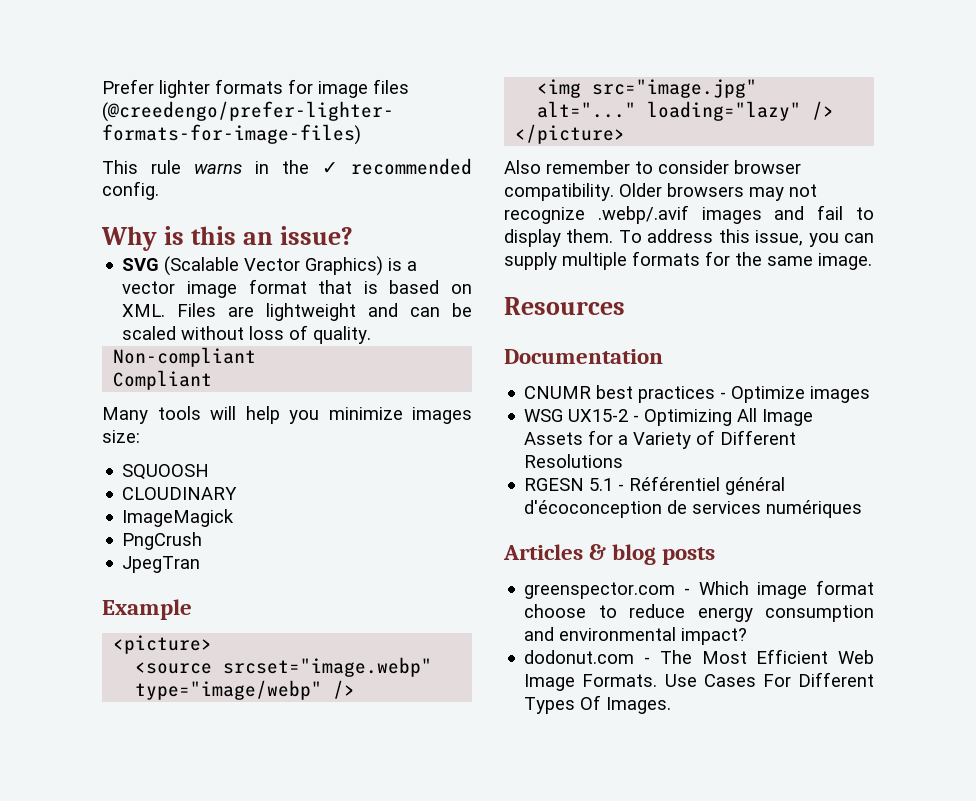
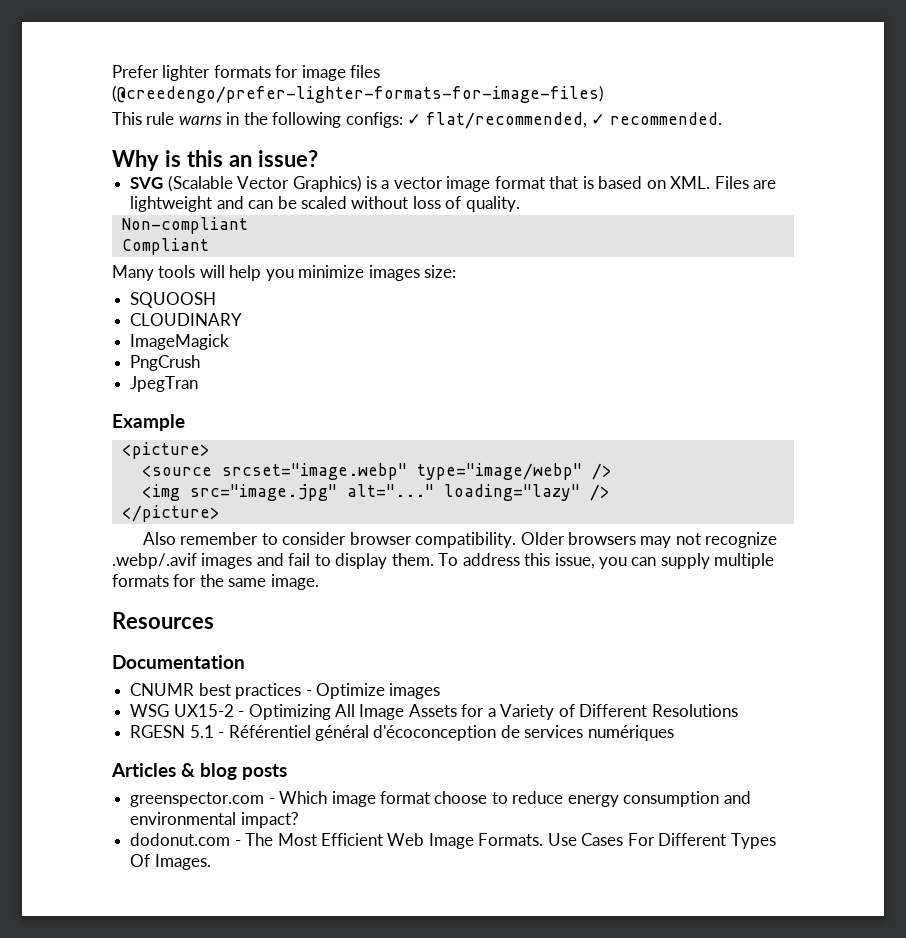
- This rule warns in the ✓ recommended config.
+ This rule warns in the following configs: ✓ flat/recommended, ✓ recommended.

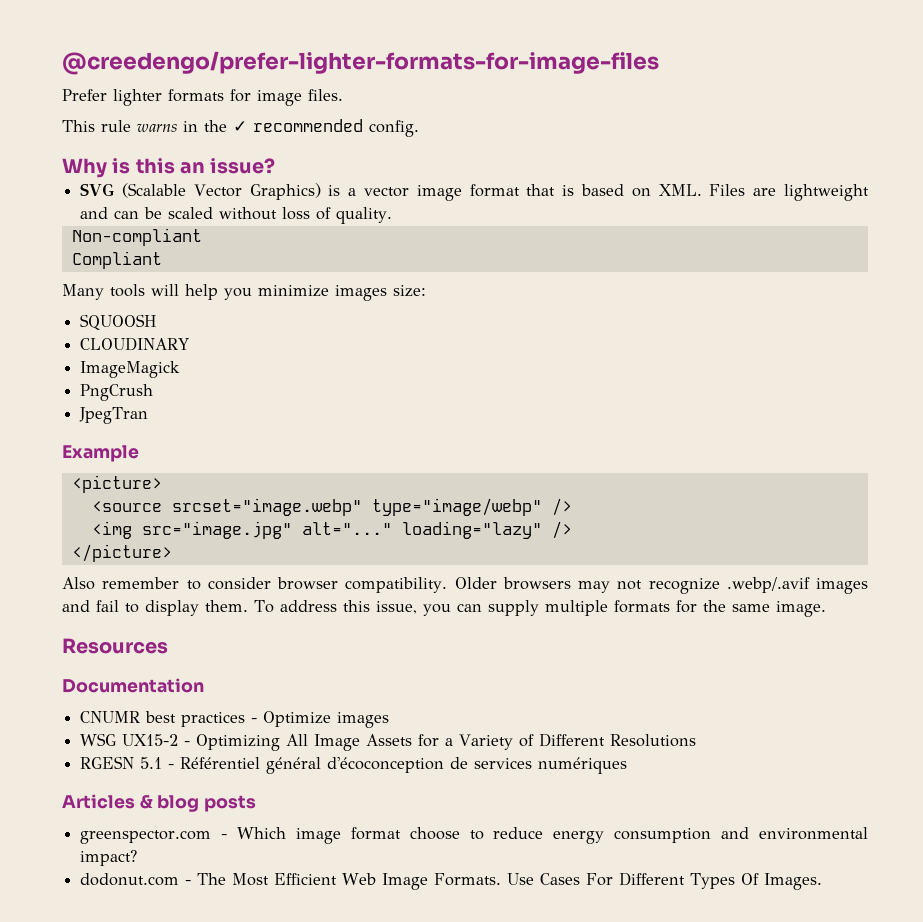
+ @creedengo/prefer-lighter-formats-for-image-files
- Prefer lighter formats for image files (@creedengo/prefer-lighter-formats-for-image-files)
+ Prefer lighter formats for image files.
- This rule warns in the following configs: ✓ flat/recommended, ✓ recommended.
+ This rule warns in the ✓ recommended config.

